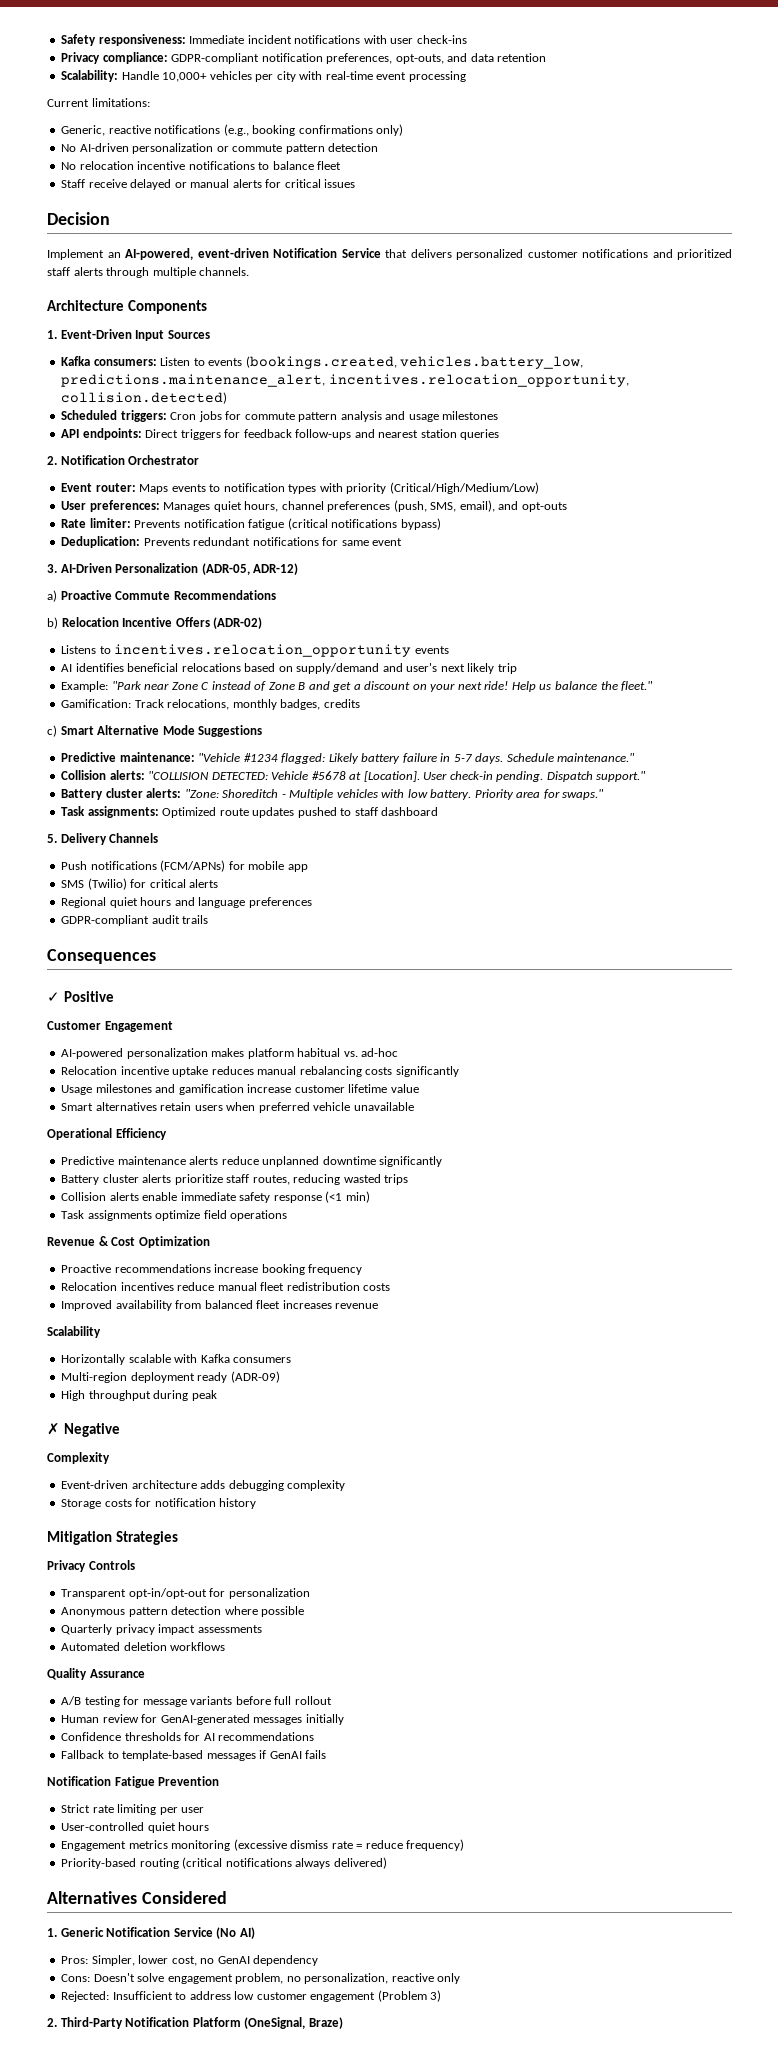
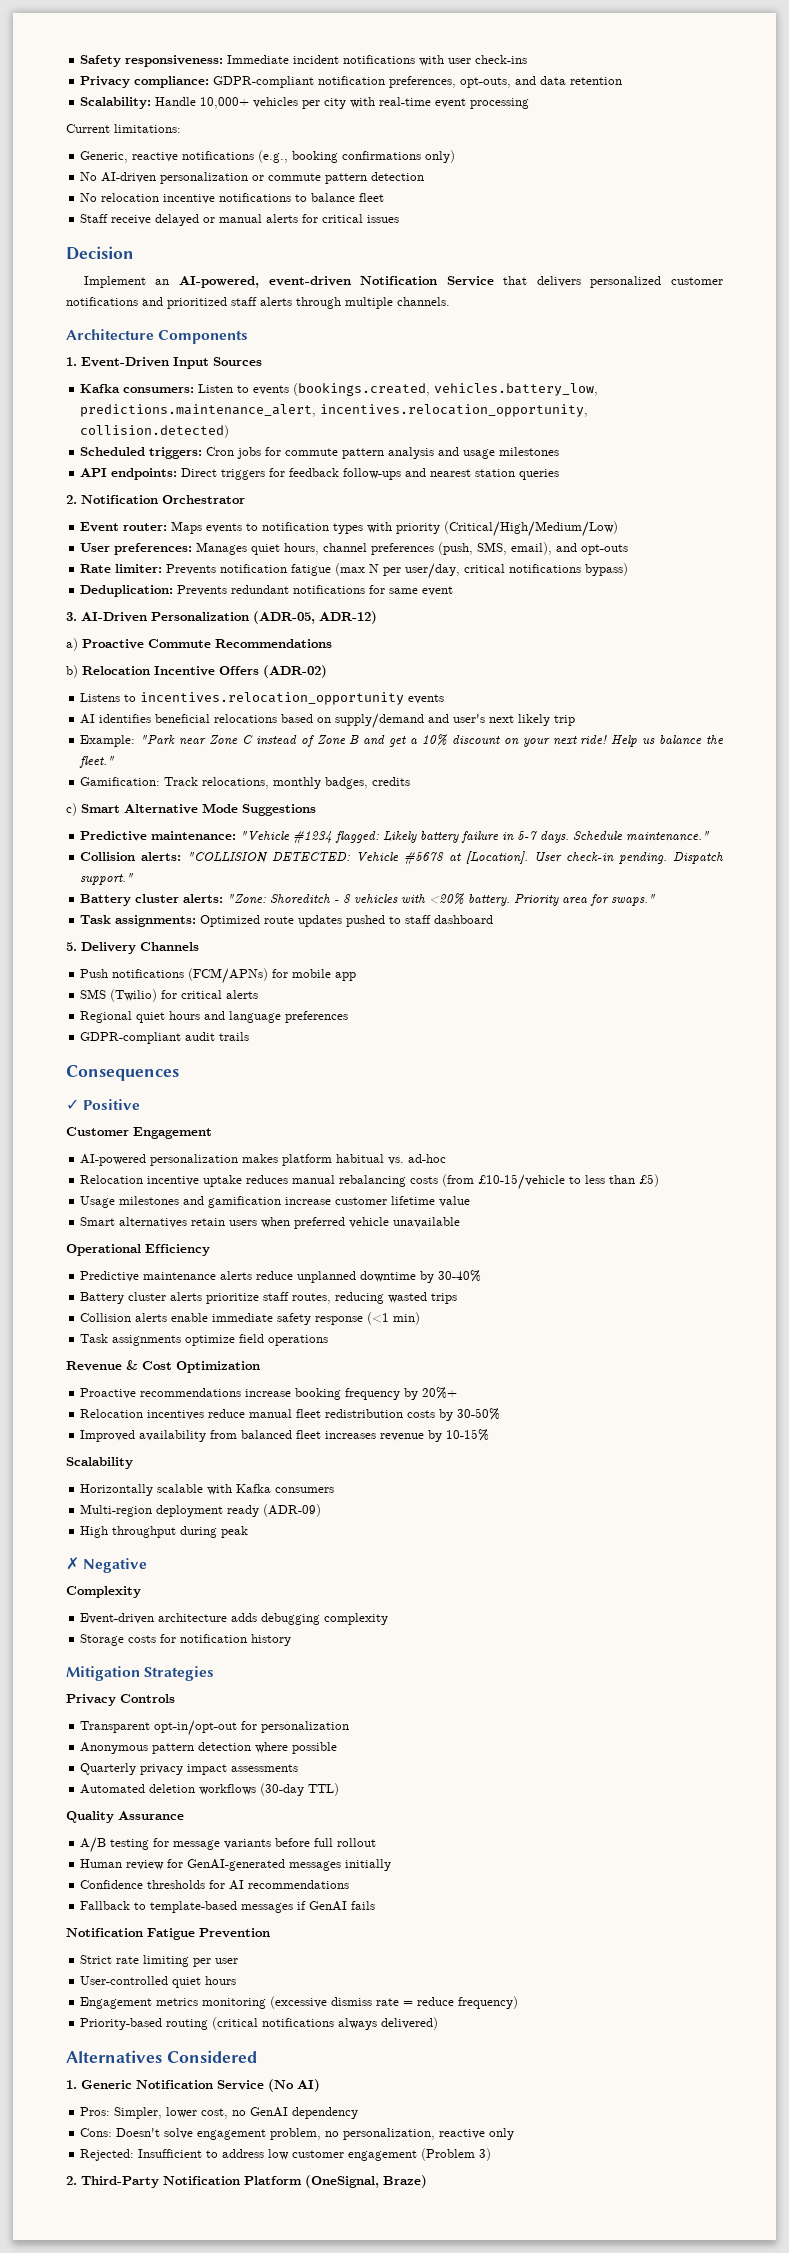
- Rate limiter: Prevents notification fatigue (critical notifications bypass)
+ Rate limiter: Prevents notification fatigue (max N per user/day, critical notifications bypass)
- Example: "Park near Zone C instead of Zone B and get a discount on your next ride!
+ Example: "Park near Zone C instead of Zone B and get a 10% discount on your next ride!
- Battery cluster alerts: "Zone: Shoreditch - Multiple vehicles with low battery.
+ Battery cluster alerts: "Zone: Shoreditch - 8 vehicles with <20% battery.
- Relocation incentive uptake reduces manual rebalancing costs significantly
+ Relocation incentive uptake reduces manual rebalancing costs (from £10-15/vehicle to less than £5)
- Predictive maintenance alerts reduce unplanned downtime significantly
+ Predictive maintenance alerts reduce unplanned downtime by 30-40%
- Proactive recommendations increase booking frequency
+ Proactive recommendations increase booking frequency by 20%+
- Relocation incentives reduce manual fleet redistribution costs
+ Relocation incentives reduce manual fleet redistribution costs by 30-50%
- Improved availability from balanced fleet increases revenue
+ Improved availability from balanced fleet increases revenue by 10-15%
- Automated deletion workflows
+ Automated deletion workflows (30-day TTL)

